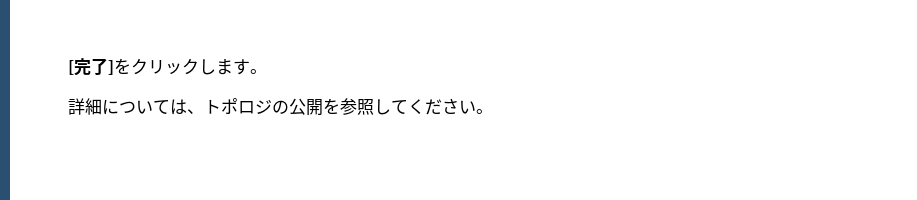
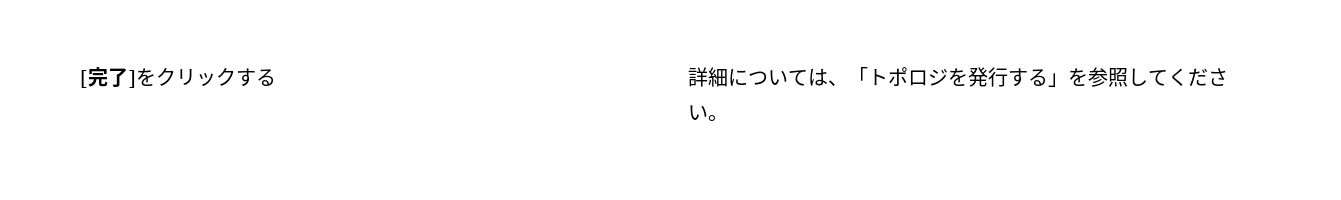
- [完了]をクリックします。
+ [完了]をクリックする
- 詳細については、トポロジの公開を参照してください。
+ 詳細については、「トポロジを発行する」を参照してください。

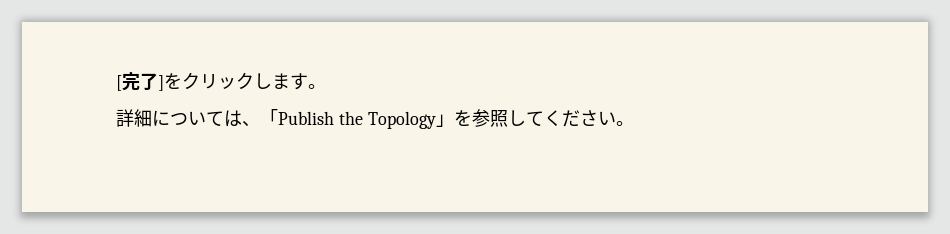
- [完了]をクリックする
+ [完了]をクリックします。
- 詳細については、「トポロジを発行する」を参照してください。
+ 詳細については、「Publish the Topology」を参照してください。

